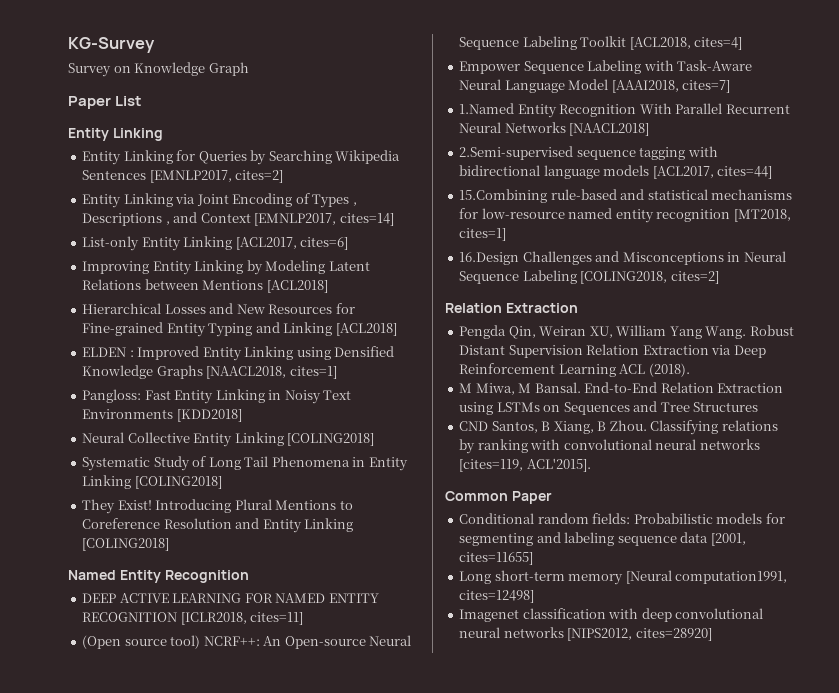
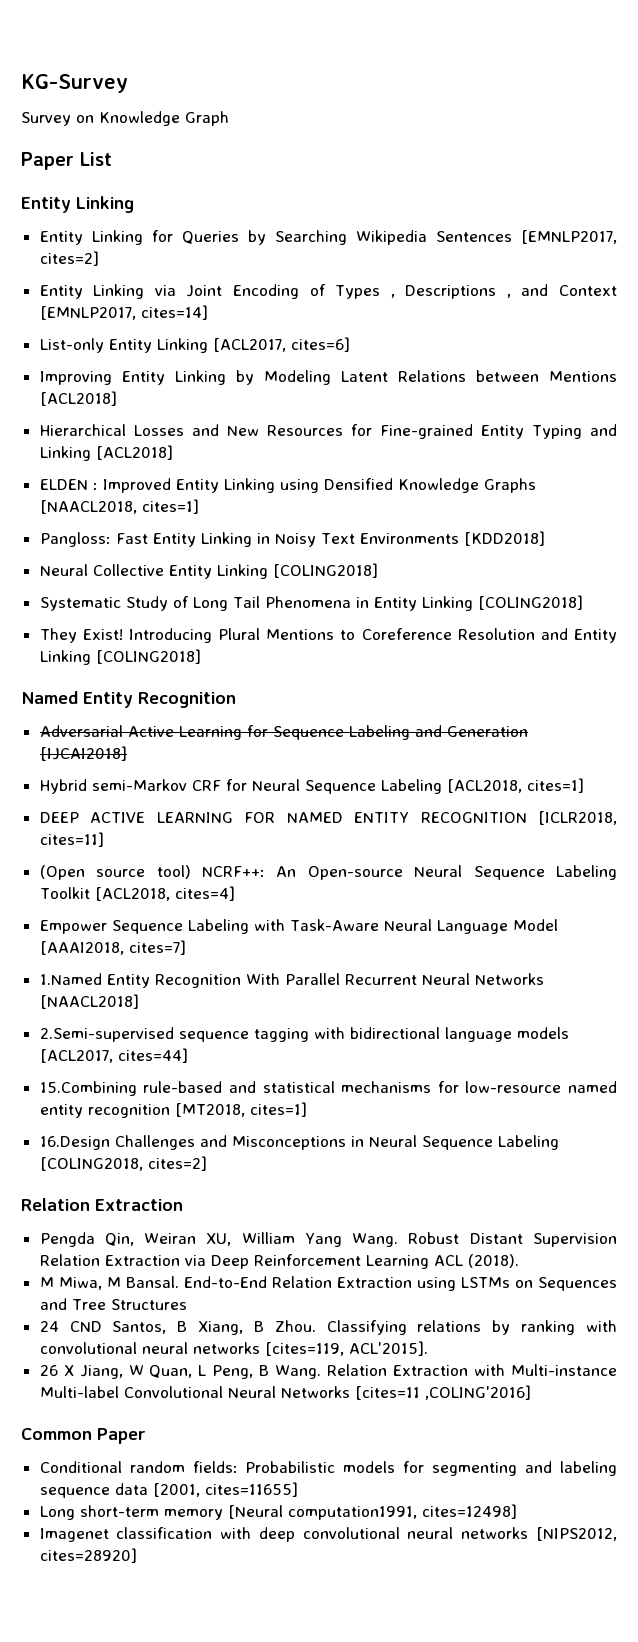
+ Adversarial Active Learning for Sequence Labeling and Generation [IJCAI2018]
+ Hybrid semi-Markov CRF for Neural Sequence Labeling [ACL2018, cites=1]
- CND Santos, B Xiang, B Zhou.
+ 24 CND Santos, B Xiang, B Zhou.
+ 26 X Jiang, W Quan, L Peng, B Wang. Relation Extraction with Multi-instance Multi-label Convolutional Neural Networks [cites=11 ,COLING'2016]

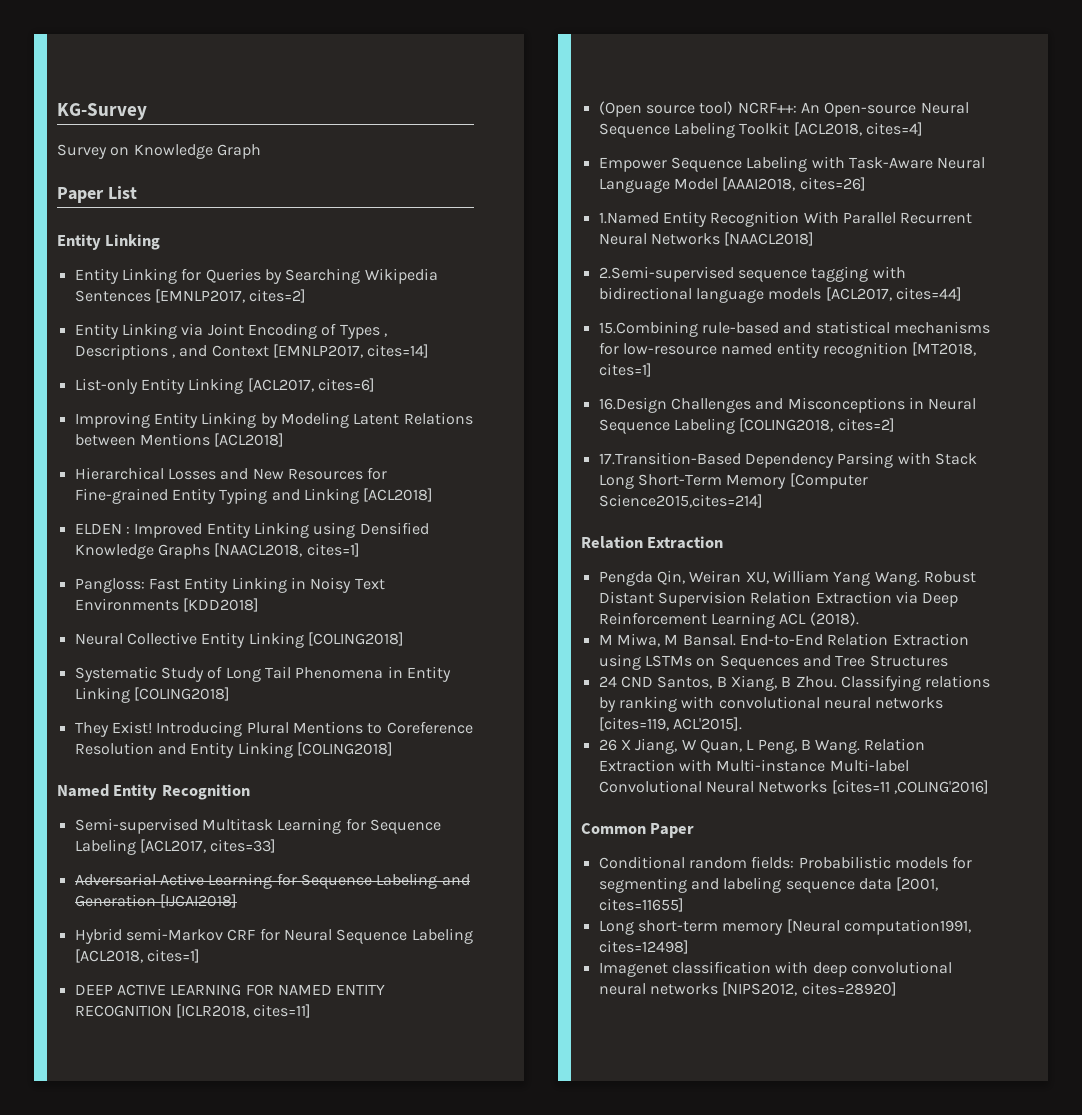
+ Semi-supervised Multitask Learning for Sequence Labeling [ACL2017, cites=33]
- Empower Sequence Labeling with Task-Aware Neural Language Model [AAAI2018, cites=7]
+ Empower Sequence Labeling with Task-Aware Neural Language Model [AAAI2018, cites=26]
+ 17.Transition-Based Dependency Parsing with Stack Long Short-Term Memory [Computer Science2015,cites=214]

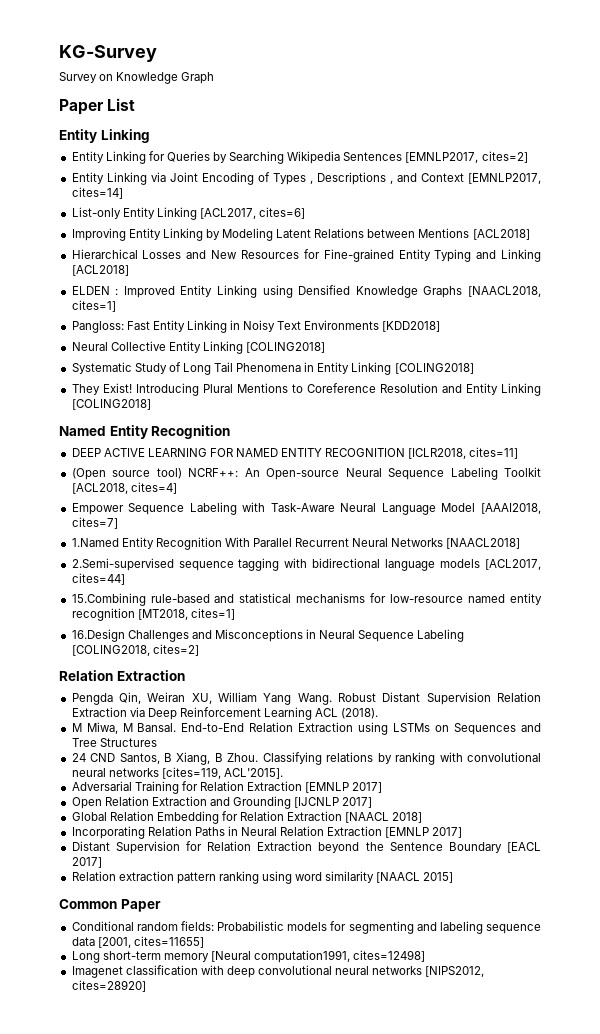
- Semi-supervised Multitask Learning for Sequence Labeling [ACL2017, cites=33]
- Adversarial Active Learning for Sequence Labeling and Generation [IJCAI2018]
- Hybrid semi-Markov CRF for Neural Sequence Labeling [ACL2018, cites=1]
- Empower Sequence Labeling with Task-Aware Neural Language Model [AAAI2018, cites=26]
+ Empower Sequence Labeling with Task-Aware Neural Language Model [AAAI2018, cites=7]
- 17.Transition-Based Dependency Parsing with Stack Long Short-Term Memory [Computer Science2015,cites=214]
- 26 X Jiang, W Quan, L Peng, B Wang. Relation Extraction with Multi-instance Multi-label Convolutional Neural Networks [cites=11 ,COLING'2016]
+ Adversarial Training for Relation Extraction [EMNLP 2017]
+ Open Relation Extraction and Grounding [IJCNLP 2017]
+ Global Relation Embedding for Relation Extraction [NAACL 2018]
+ Incorporating Relation Paths in Neural Relation Extraction [EMNLP 2017]
+ Distant Supervision for Relation Extraction beyond the Sentence Boundary [EACL 2017]
+ Relation extraction pattern ranking using word similarity [NAACL 2015]

